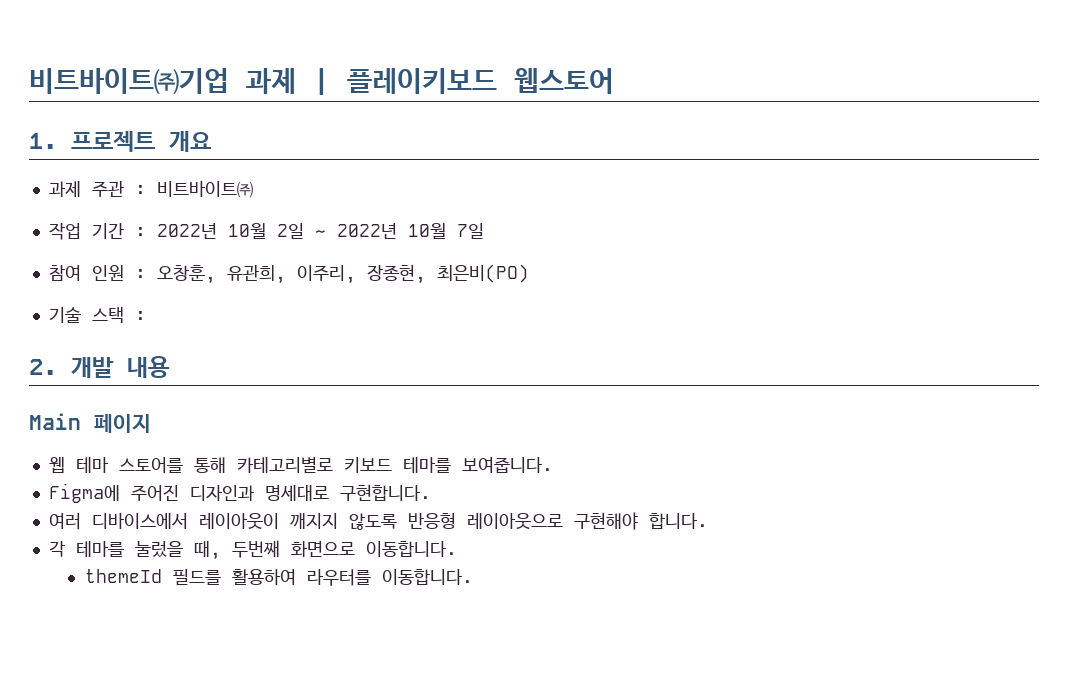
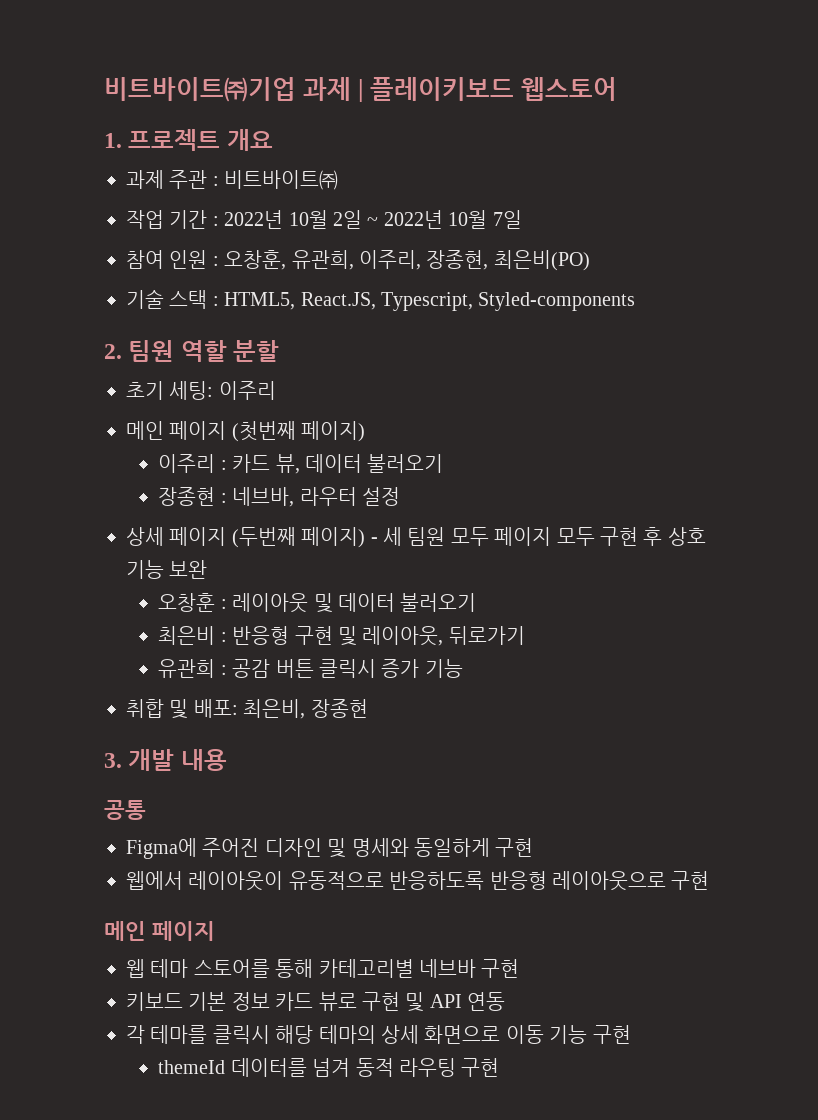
- 기술 스택 :
- 2. 개발 내용
- Main 페이지
+ 기술 스택 : HTML5, React.JS, Typescript, Styled-components
+ 2. 팀원 역할 분할
+ 초기 세팅: 이주리
+ 메인 페이지 (첫번째 페이지)
+ 이주리 : 카드 뷰, 데이터 불러오기
+ 장종현 : 네브바, 라우터 설정
+ 상세 페이지 (두번째 페이지) - 세 팀원 모두 페이지 모두 구현 후 상호 기능 보완
+ 오창훈 : 레이아웃 및 데이터 불러오기
+ 최은비 : 반응형 구현 및 레이아웃, 뒤로가기
+ 유관희 : 공감 버튼 클릭시 증가 기능
+ 취합 및 배포: 최은비, 장종현
+ 3. 개발 내용
+ 공통
+ Figma에 주어진 디자인 및 명세와 동일하게 구현
+ 웹에서 레이아웃이 유동적으로 반응하도록 반응형 레이아웃으로 구현
+ 메인 페이지
- 웹 테마 스토어를 통해 카테고리별로 키보드 테마를 보여줍니다.
- Figma에 주어진 디자인과 명세대로 구현합니다.
- 여러 디바이스에서 레이아웃이 깨지지 않도록 반응형 레이아웃으로 구현해야 합니다.
- 각 테마를 눌렀을 때, 두번째 화면으로 이동합니다.
- themeId 필드를 활용하여 라우터를 이동합니다.
+ 웹 테마 스토어를 통해 카테고리별 네브바 구현
+ 키보드 기본 정보 카드 뷰로 구현 및 API 연동
+ 각 테마를 클릭시 해당 테마의 상세 화면으로 이동 기능 구현
+ themeId 데이터를 넘겨 동적 라우팅 구현

